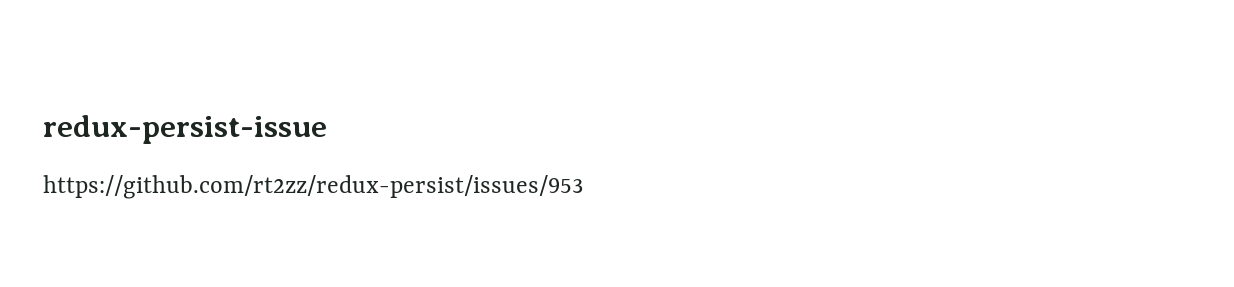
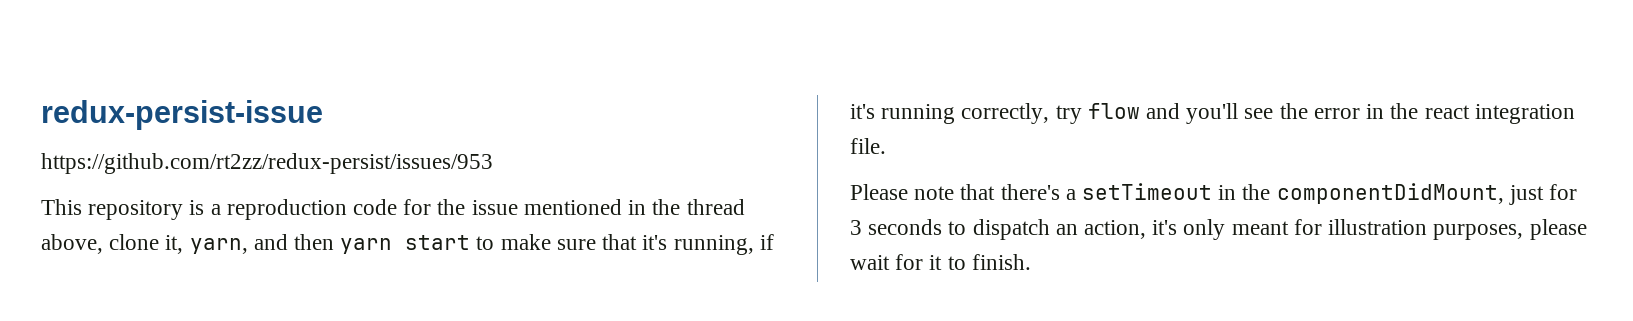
+ This repository is a reproduction code for the issue mentioned in the thread above, clone it, yarn, and then yarn start to make sure that it's running, if it's running correctly, try flow and you'll see the error in the react integration file.
+ Please note that there's a setTimeout in the componentDidMount, just for 3 seconds to dispatch an action, it's only meant for illustration purposes, please wait for it to finish.

